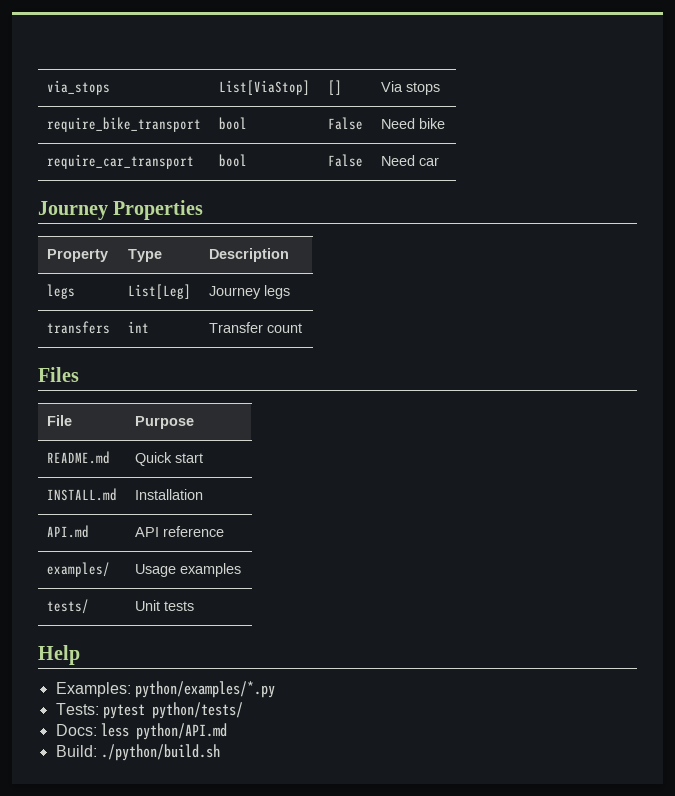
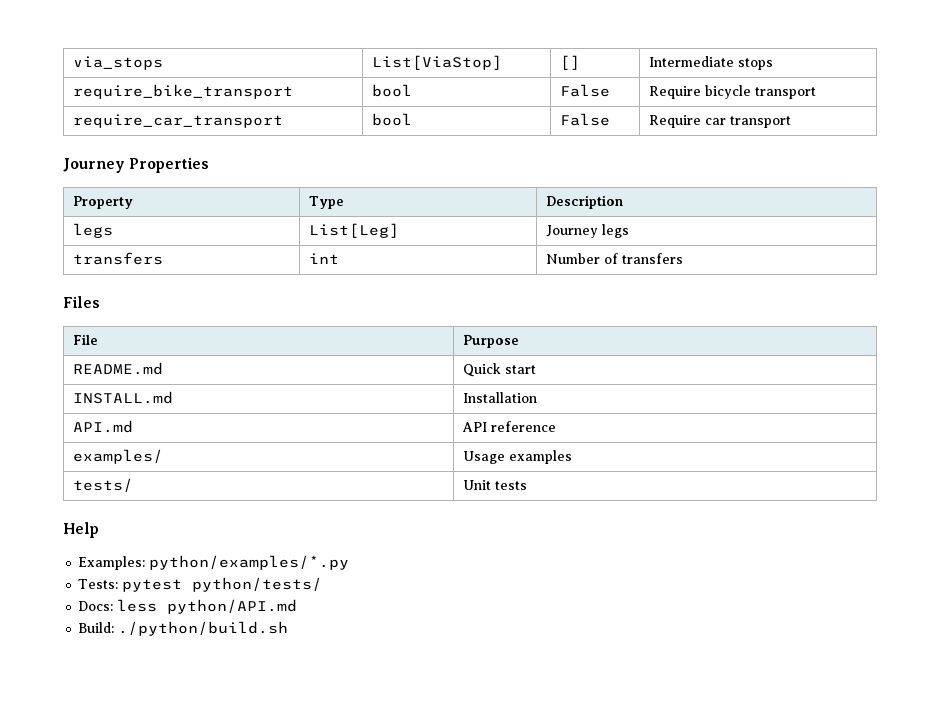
- via_stops | List[ViaStop] | [] | Via stops
+ via_stops | List[ViaStop] | [] | Intermediate stops
- require_bike_transport | bool | False | Need bike
+ require_bike_transport | bool | False | Require bicycle transport
- require_car_transport | bool | False | Need car
+ require_car_transport | bool | False | Require car transport
- transfers | int | Transfer count
+ transfers | int | Number of transfers

